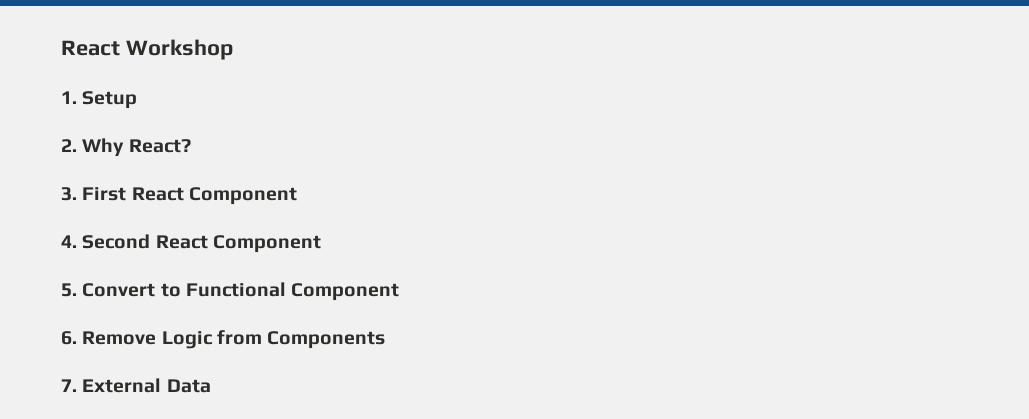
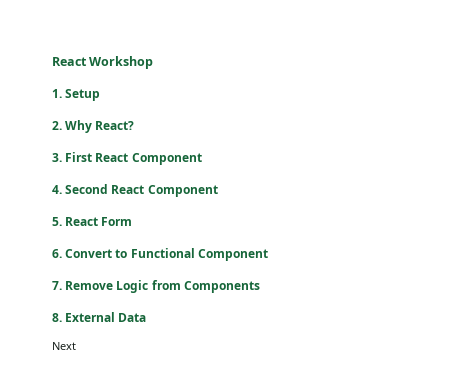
- 5. Convert to Functional Component
+ 5. React Form
+ 6. Convert to Functional Component
- 6. Remove Logic from Components
+ 7. Remove Logic from Components
- 7. External Data
+ 8. External Data
+ Next

